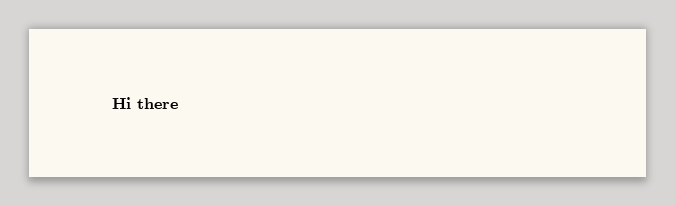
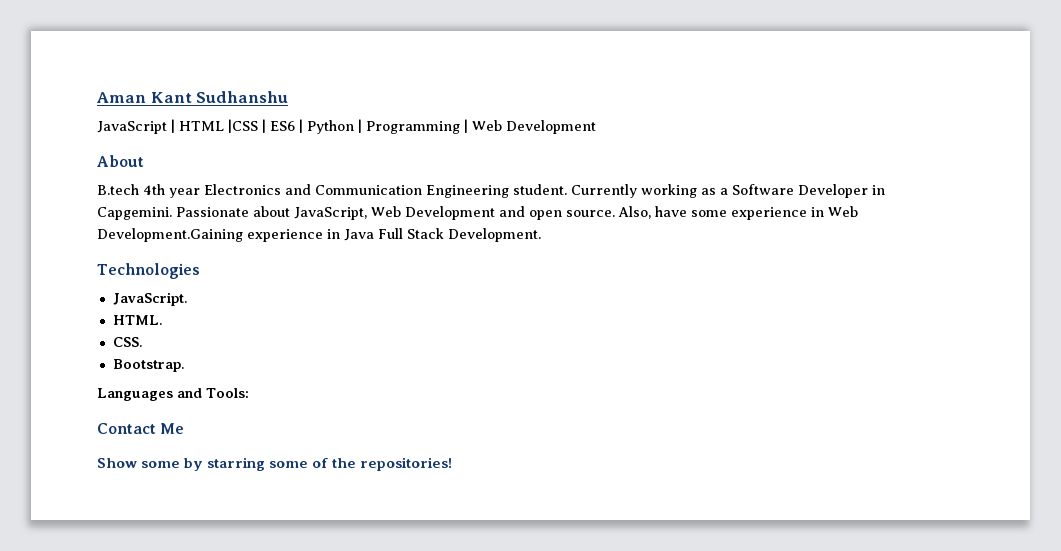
- Hi there
+ Aman Kant Sudhanshu
+ JavaScript | HTML |CSS | ES6 | Python | Programming | Web Development
+ About
+ B.tech 4th year Electronics and Communication Engineering student. Currently working as a Software Developer in Capgemini. Passionate about JavaScript, Web Development and open source. Also, have some experience in Web Development.Gaining experience in Java Full Stack Development.
+ Technologies
+ JavaScript.
+ HTML.
+ CSS.
+ Bootstrap.
+ Languages and Tools:
+ Contact Me
+ Show some by starring some of the repositories!

